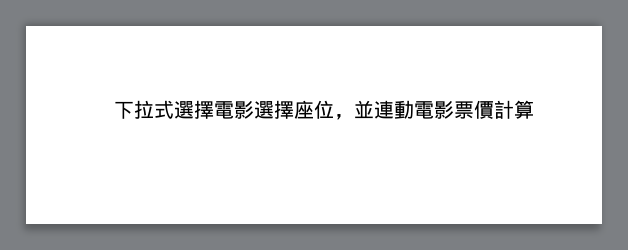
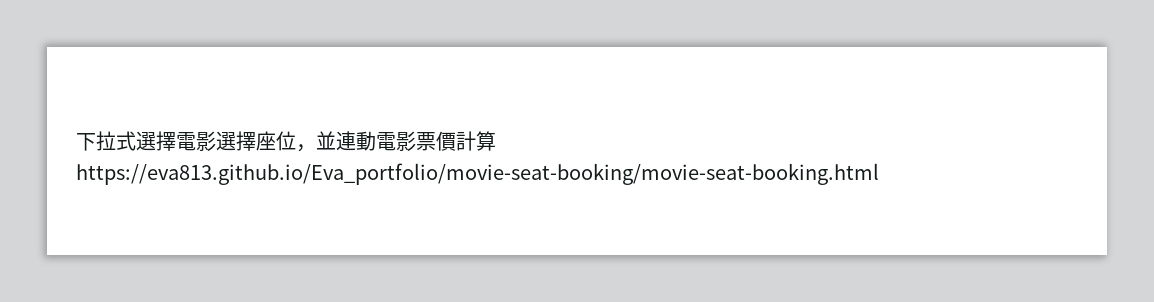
- 下拉式選擇電影選擇座位，並連動電影票價計算
+ 下拉式選擇電影選擇座位，並連動電影票價計算https://eva813.github.io/Eva_portfolio/movie-seat-booking/movie-seat-booking.html

